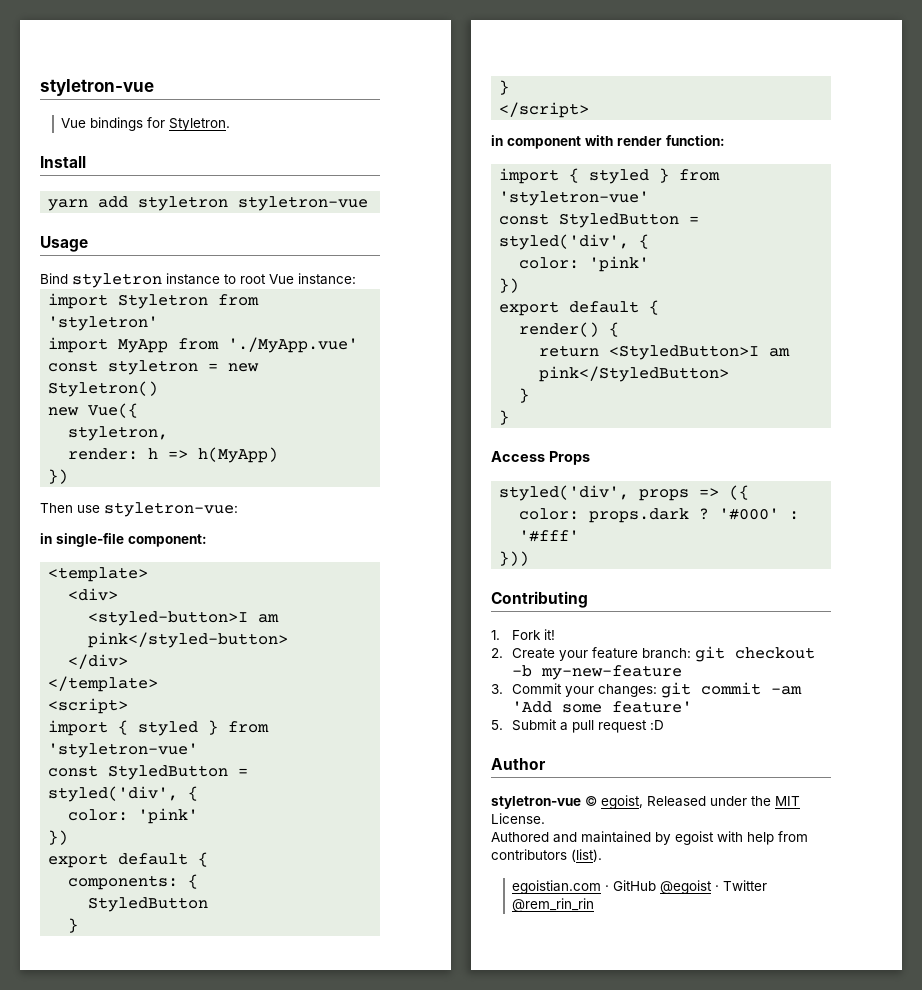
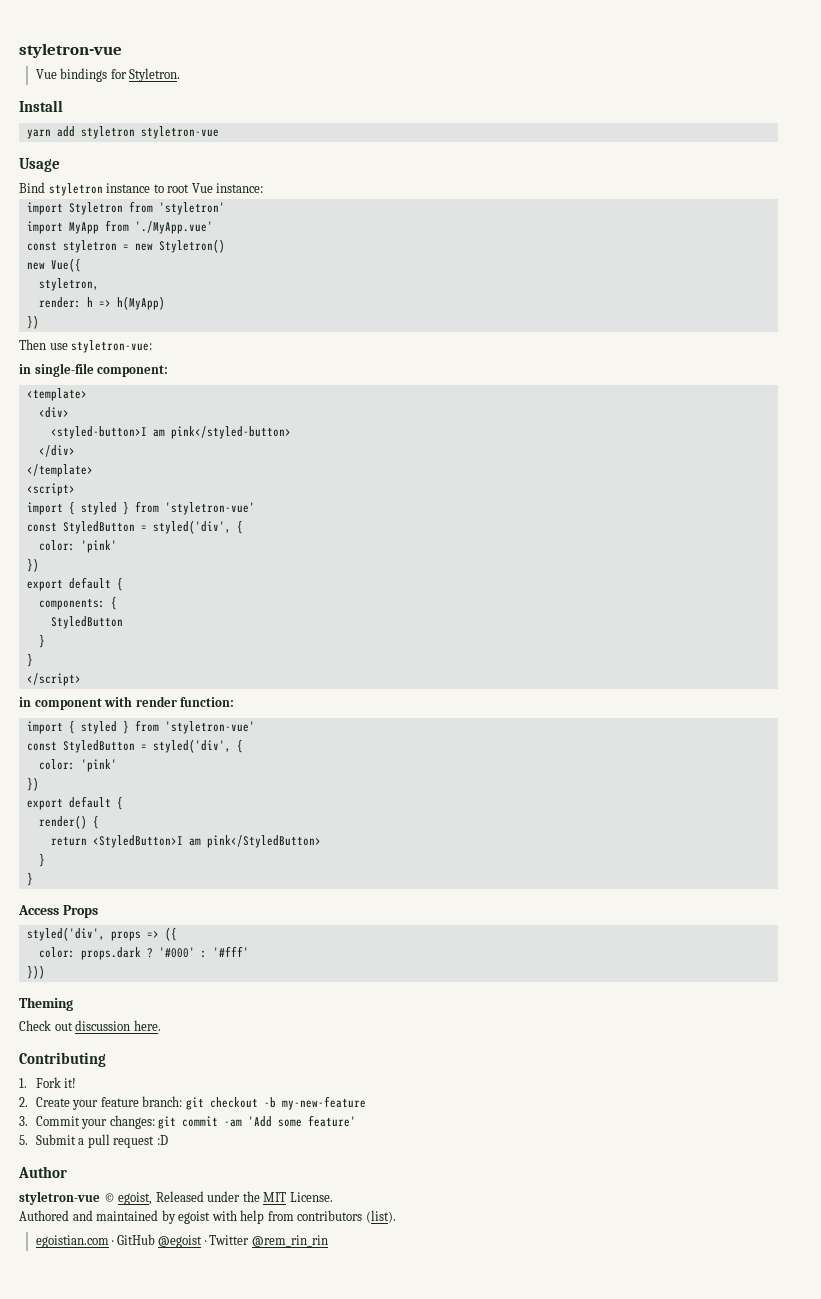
+ Theming
+ Check out discussion here.

